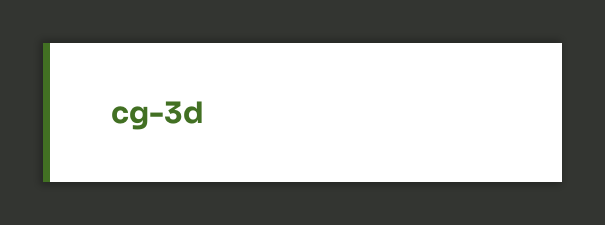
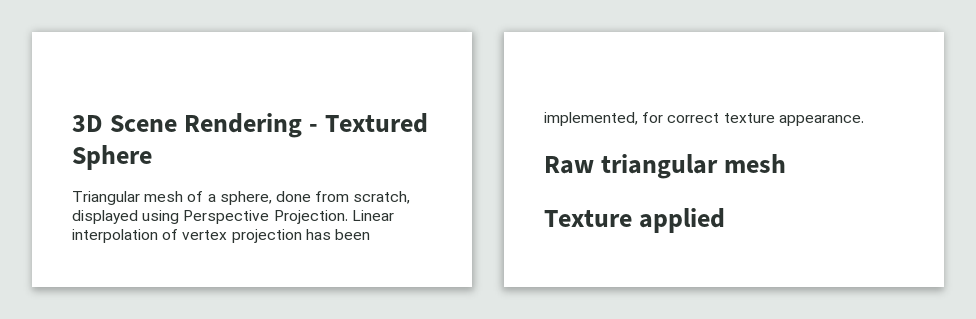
- cg-3d
+ 3D Scene Rendering - Textured Sphere
+ Triangular mesh of a sphere, done from scratch, displayed using Perspective Projection. Linear interpolation of vertex projection has been implemented, for correct texture appearance.
+ Raw triangular mesh
+ Texture applied

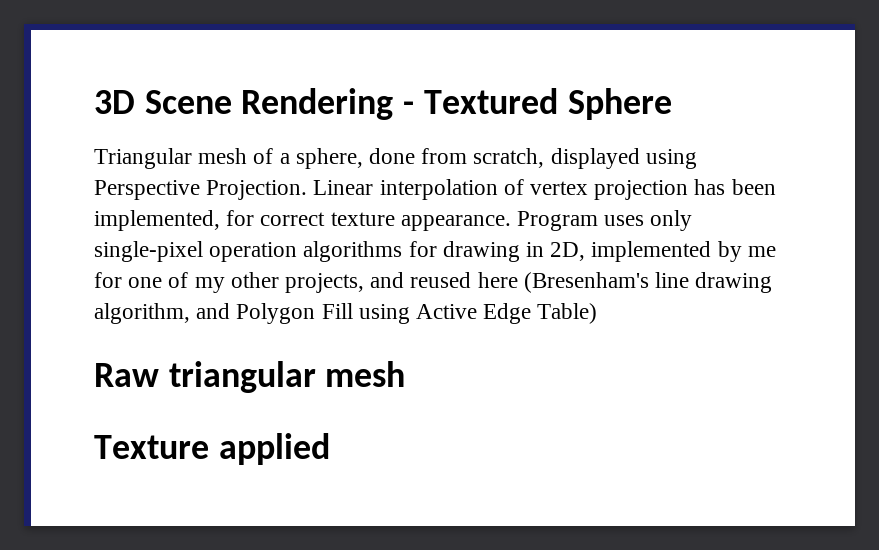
+ Program uses only single-pixel operation algorithms for drawing in 2D, implemented by me for one of my other projects, and reused here (Bresenham's line drawing algorithm, and Polygon Fill using Active Edge Table)

